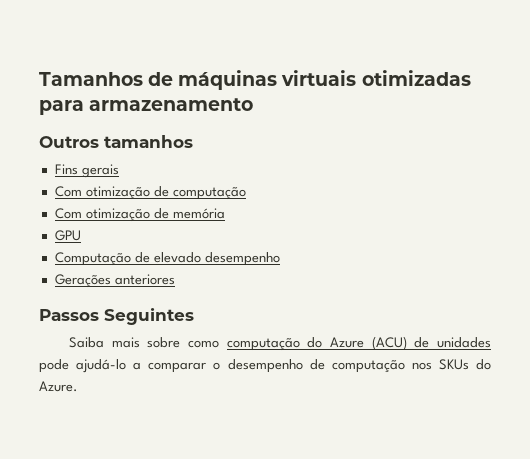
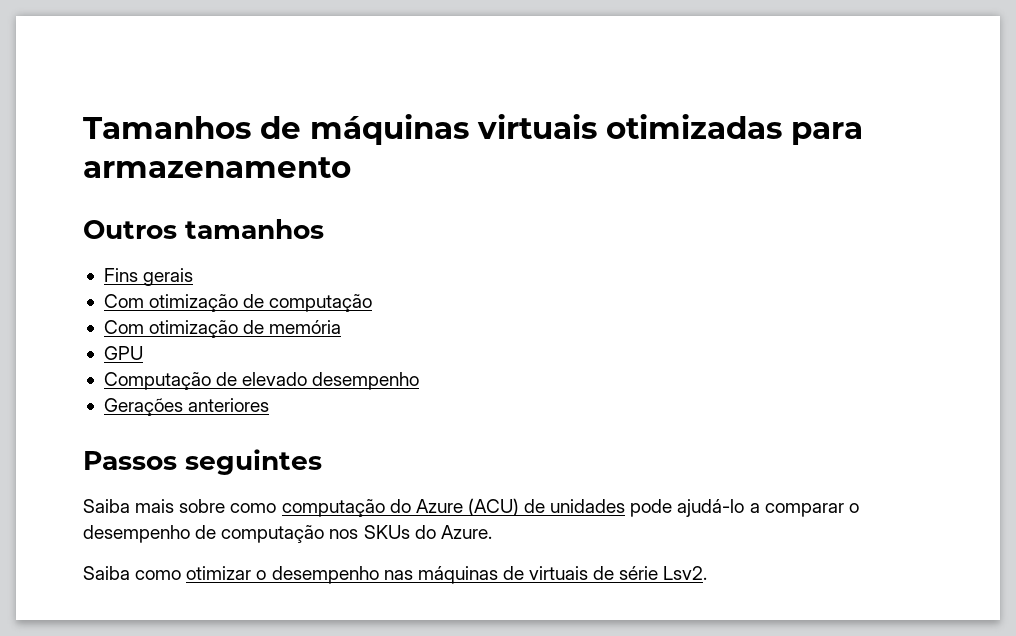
- Passos Seguintes
+ Passos seguintes
+ Saiba como otimizar o desempenho nas máquinas de virtuais de série Lsv2.

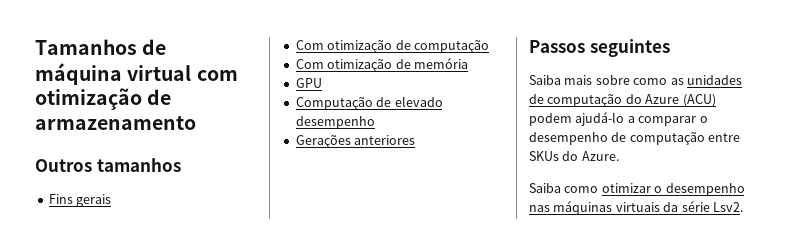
- Tamanhos de máquinas virtuais otimizadas para armazenamento
+ Tamanhos de máquina virtual com otimização de armazenamento
- Saiba mais sobre como computação do Azure (ACU) de unidades pode ajudá-lo a comparar o desempenho de computação nos SKUs do Azure.
+ Saiba mais sobre como as unidades de computação do Azure (ACU) podem ajudá-lo a comparar o desempenho de computação entre SKUs do Azure.
- Saiba como otimizar o desempenho nas máquinas de virtuais de série Lsv2.
+ Saiba como otimizar o desempenho nas máquinas virtuais da série Lsv2.

